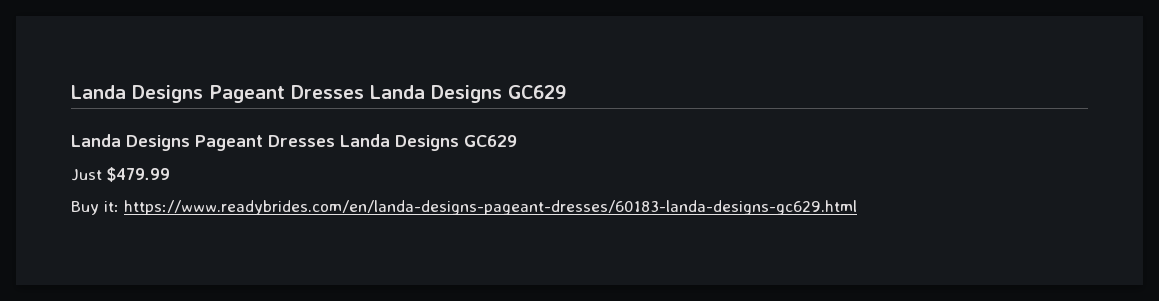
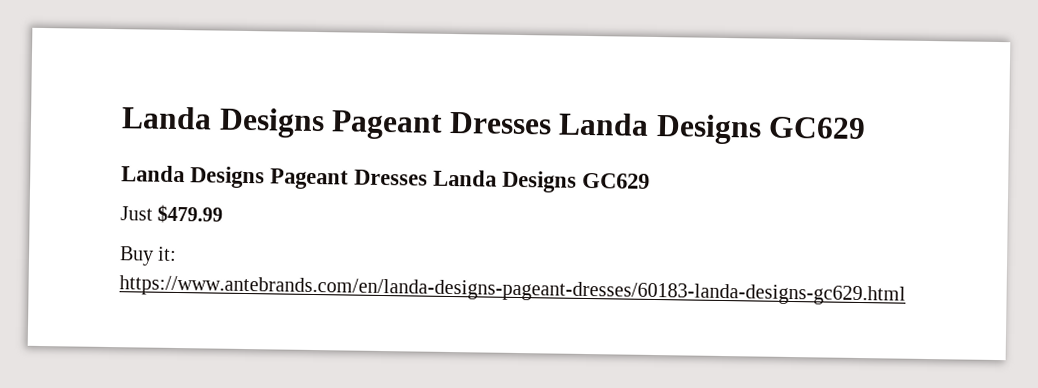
- Buy it: https://www.readybrides.com/en/landa-designs-pageant-dresses/60183-landa-designs-gc629.html
+ Buy it: https://www.antebrands.com/en/landa-designs-pageant-dresses/60183-landa-designs-gc629.html

